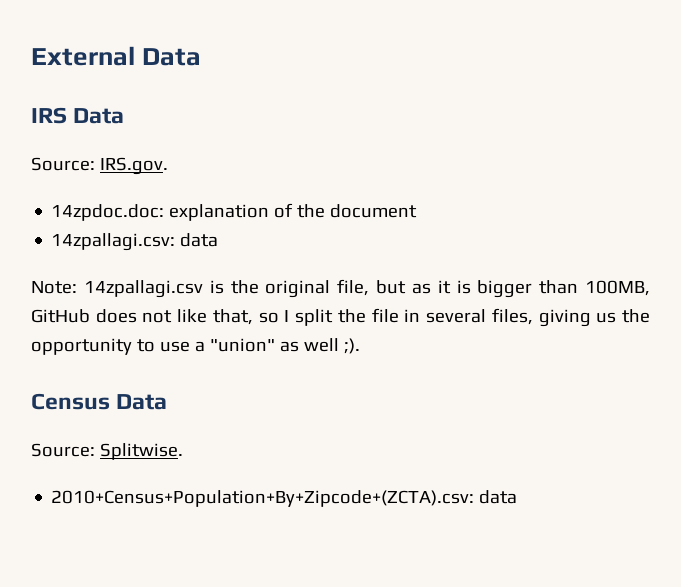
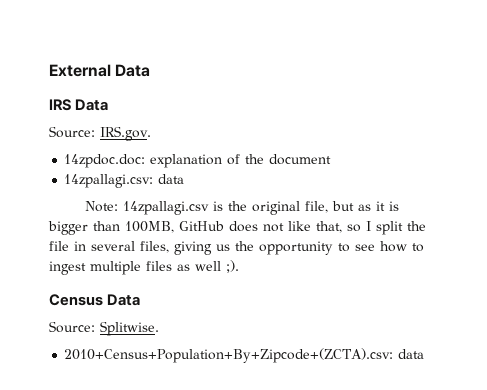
- Note: 14zpallagi.csv is the original file, but as it is bigger than 100MB, GitHub does not like that, so I split the file in several files, giving us the opportunity to use a "union" as well ;).
+ Note: 14zpallagi.csv is the original file, but as it is bigger than 100MB, GitHub does not like that, so I split the file in several files, giving us the opportunity to see how to ingest multiple files as well ;).

